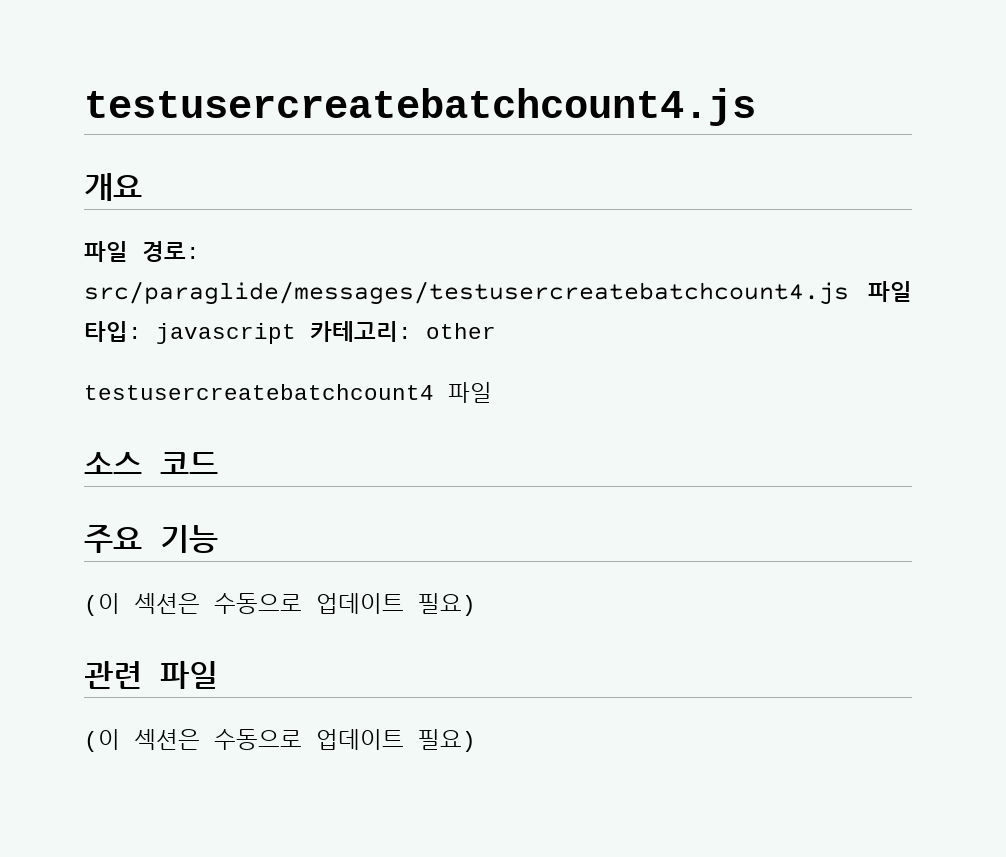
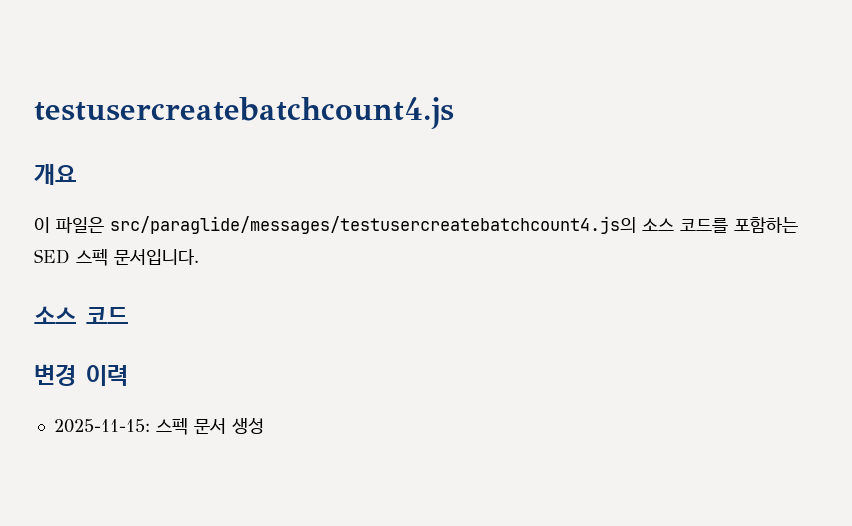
- 파일 경로: src/paraglide/messages/testusercreatebatchcount4.js 파일 타입: javascript 카테고리: other
- testusercreatebatchcount4 파일
+ 이 파일은 src/paraglide/messages/testusercreatebatchcount4.js의 소스 코드를 포함하는 SED 스펙 문서입니다.
  소스 코드
- 주요 기능
- (이 섹션은 수동으로 업데이트 필요)
- 관련 파일
- (이 섹션은 수동으로 업데이트 필요)
+ 변경 이력
+ 2025-11-15: 스펙 문서 생성

